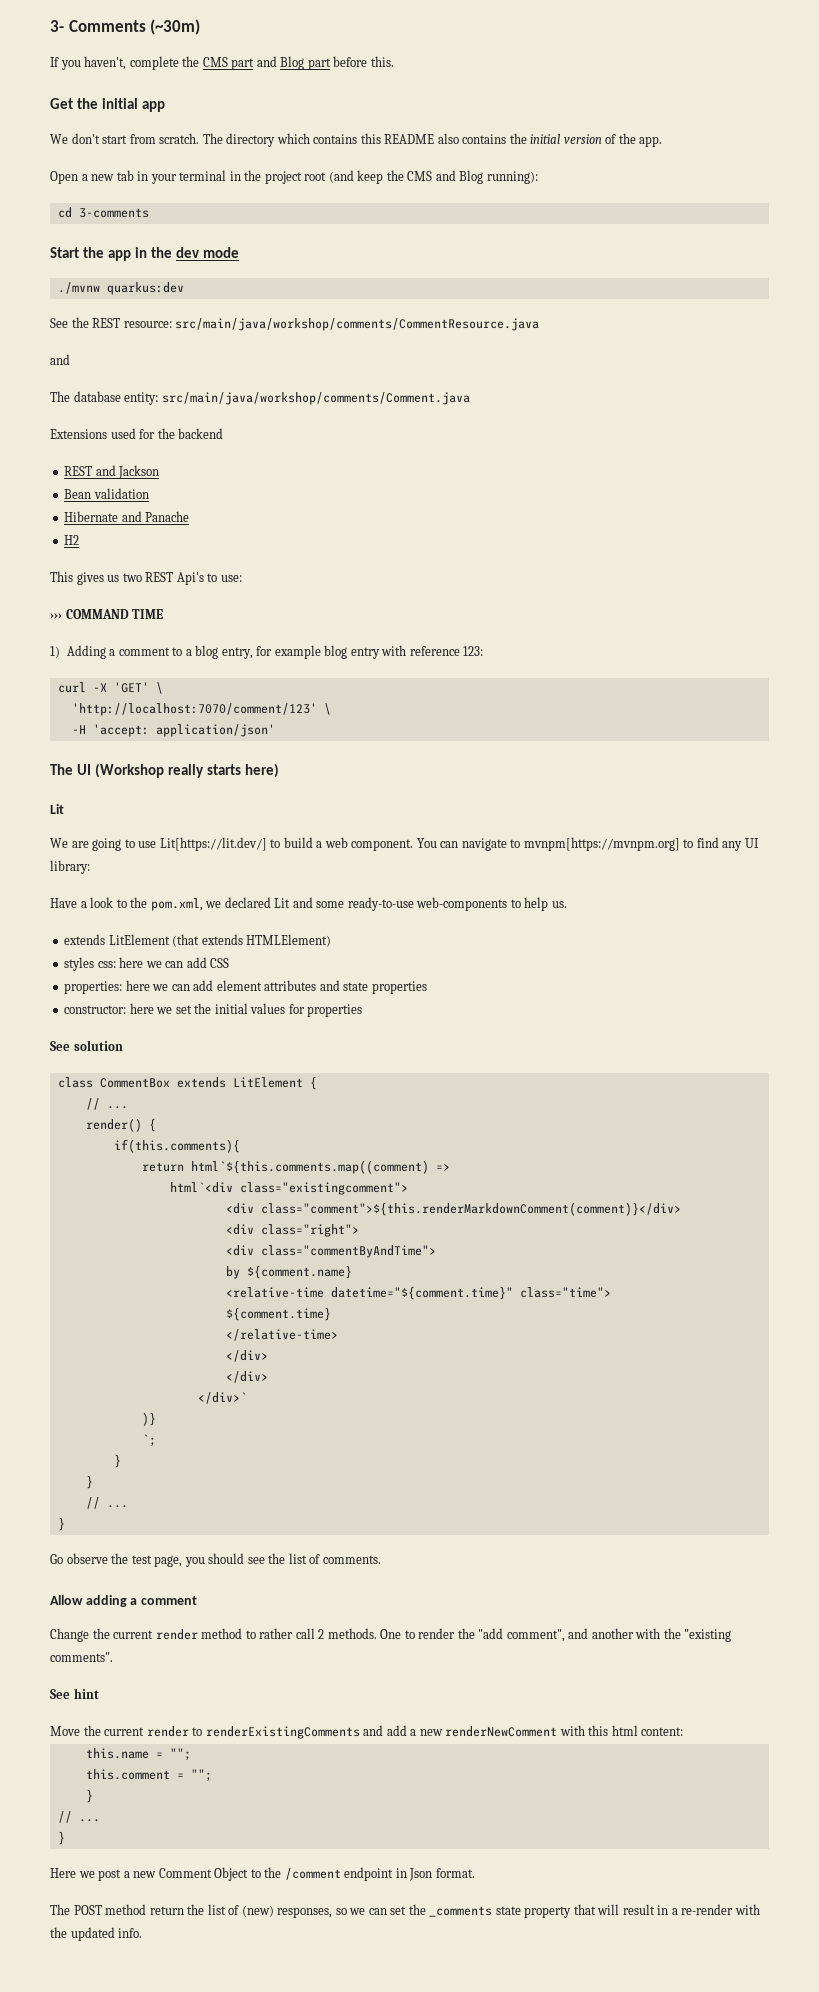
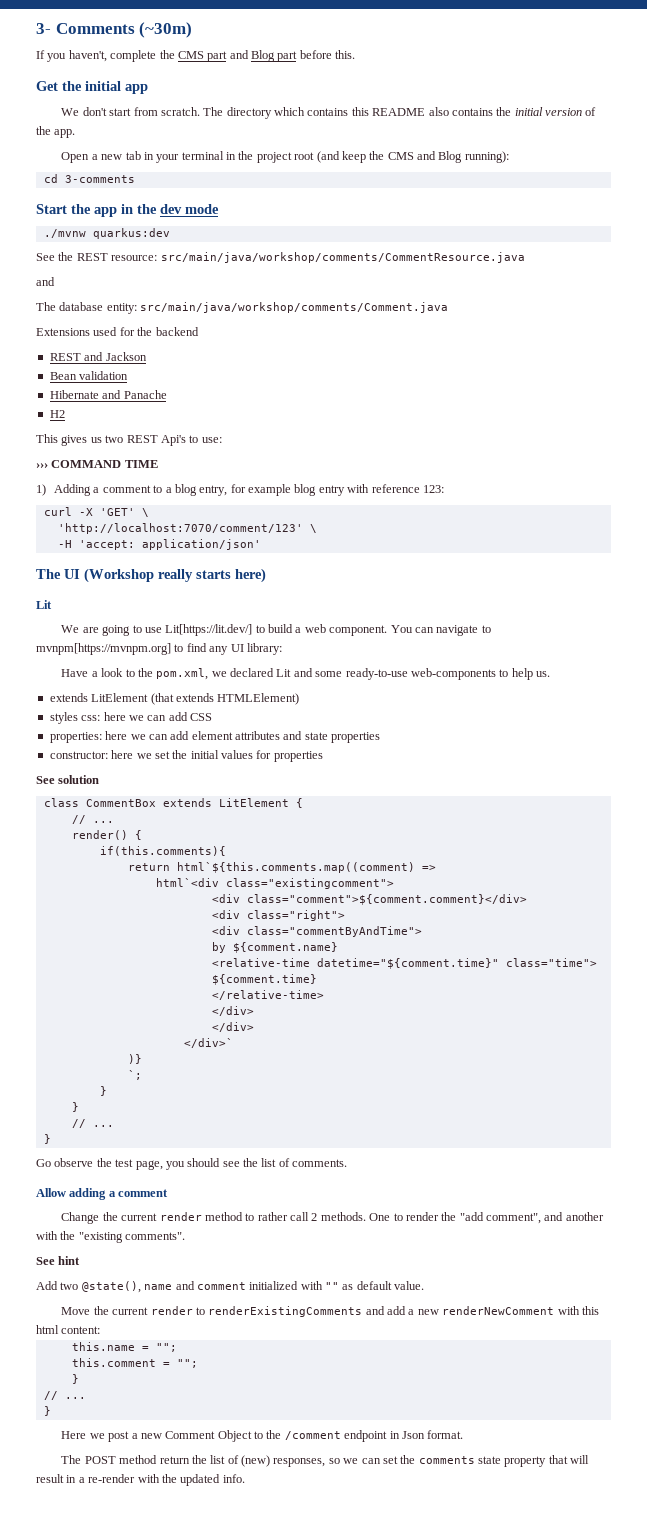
- <div class="comment">${this.renderMarkdownComment(comment)}</div>
+ <div class="comment">${comment.comment}</div>
+ Add two @state(), name and comment initialized with "" as default value.
- The POST method return the list of (new) responses, so we can set the _comments state property that will result in a re-render with the updated info.
+ The POST method return the list of (new) responses, so we can set the comments state property that will result in a re-render with the updated info.

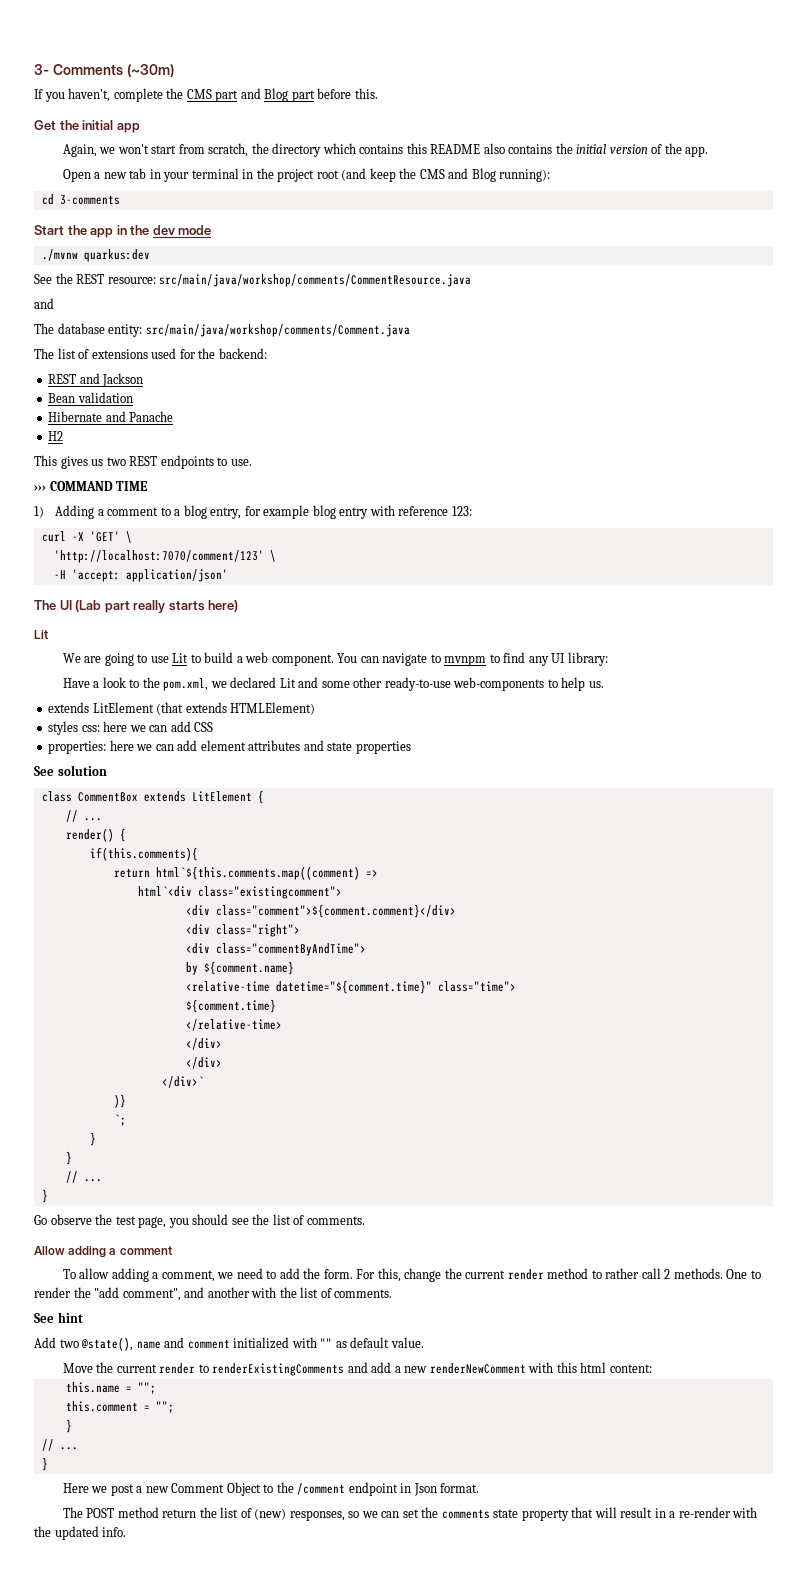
- We don't start from scratch. The directory which contains this README also contains the initial version of the app.
+ Again, we won't start from scratch, the directory which contains this README also contains the initial version of the app.
- Extensions used for the backend
+ The list of extensions used for the backend:
- This gives us two REST Api's to use:
+ This gives us two REST endpoints to use.
- The UI (Workshop really starts here)
+ The UI (Lab part really starts here)
- We are going to use Lit[https://lit.dev/] to build a web component.
+ We are going to use Lit to build a web component.
- You can navigate to mvnpm[https://mvnpm.org] to find any UI library:
+ You can navigate to mvnpm to find any UI library:
- Have a look to the pom.xml, we declared Lit and some ready-to-use web-components to help us.
+ Have a look to the pom.xml, we declared Lit and some other ready-to-use web-components to help us.
- constructor: here we set the initial values for properties
- Change the current render method to rather call 2 methods.
+ To allow adding a comment, we need to add the form. For this, change the current render method to rather call 2 methods.
- One to render the "add comment", and another with the "existing comments".
+ One to render the "add comment", and another with the list of comments.

